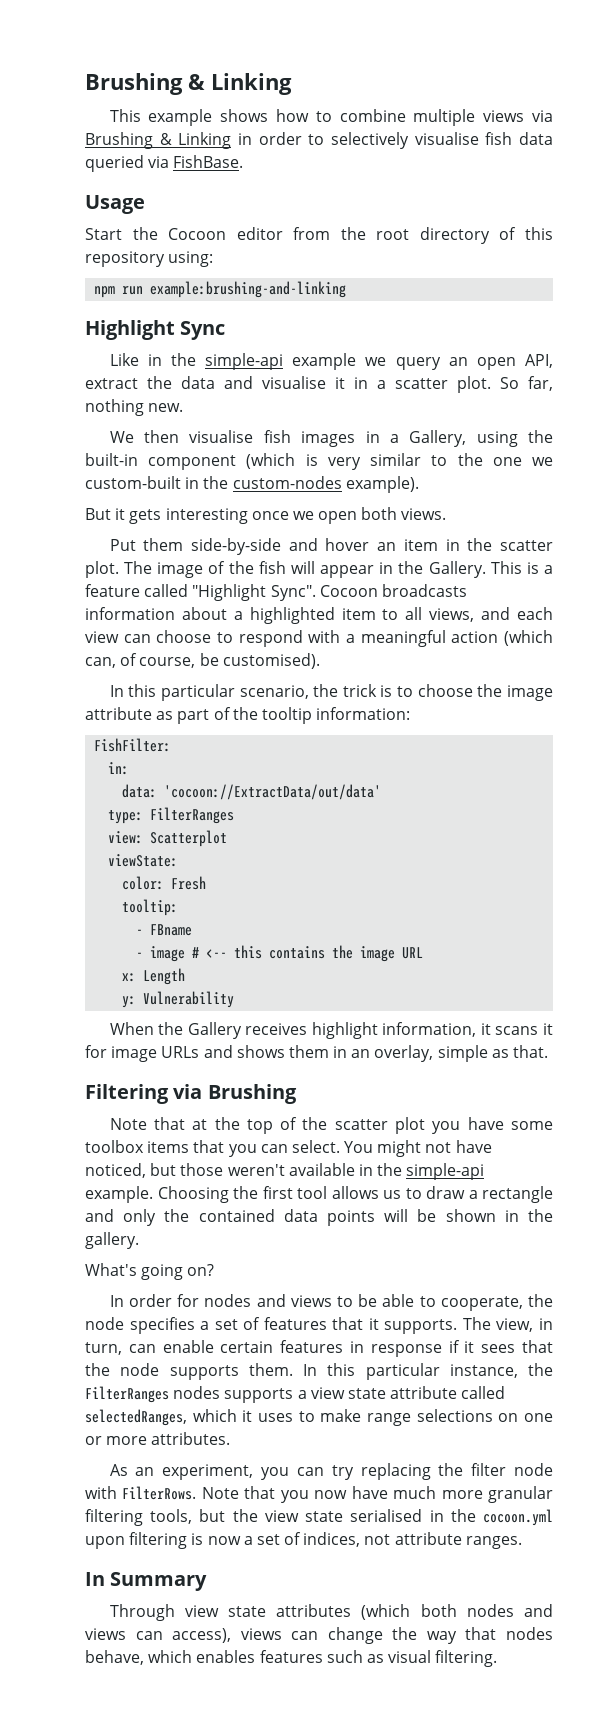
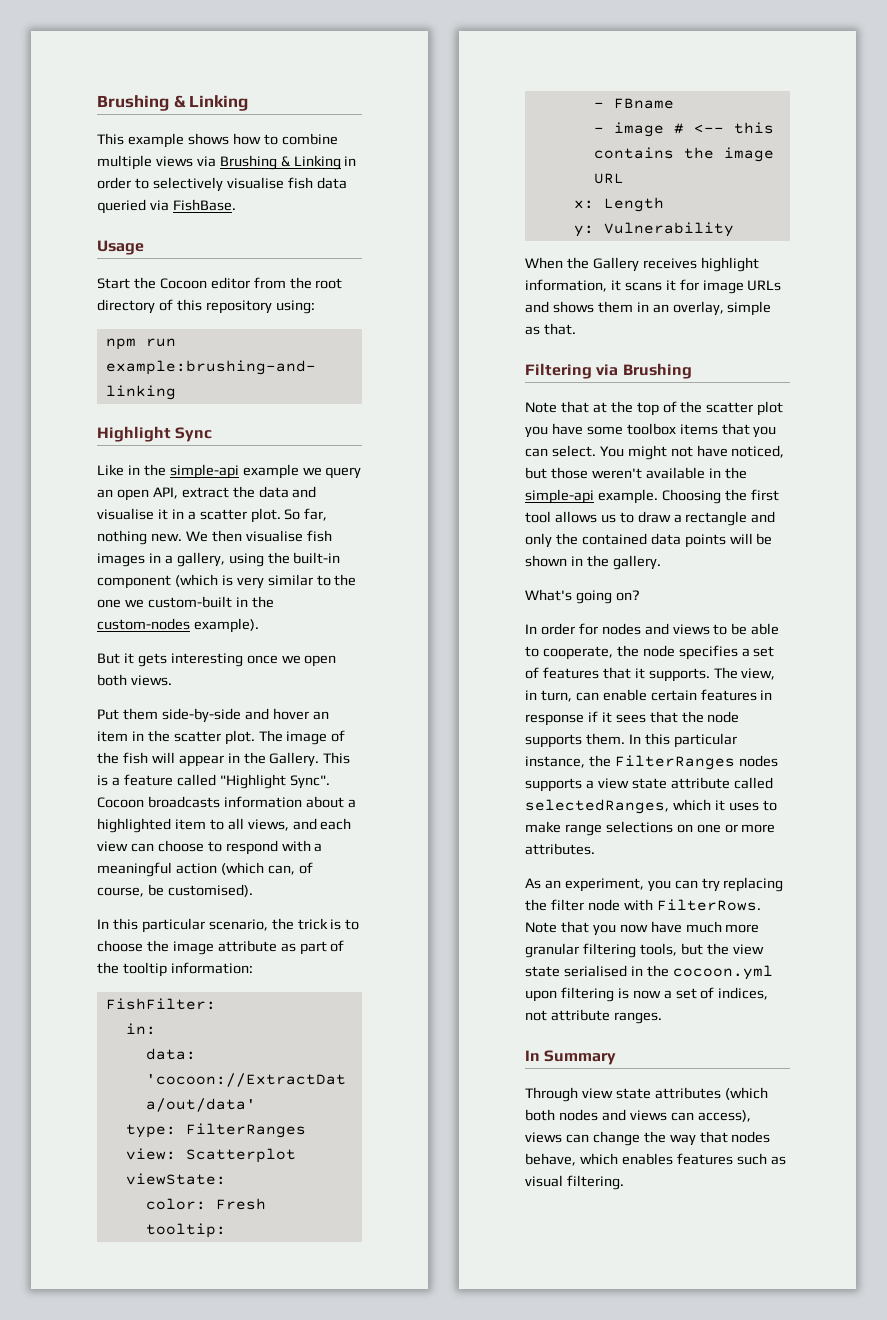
- So far, nothing new.
- We then visualise fish images in a Gallery, using the built-in component (which is very similar to the one we custom-built in the custom-nodes example).
+ So far, nothing new. We then visualise fish images in a gallery, using the built-in component (which is very similar to the one we custom-built in the custom-nodes example).

